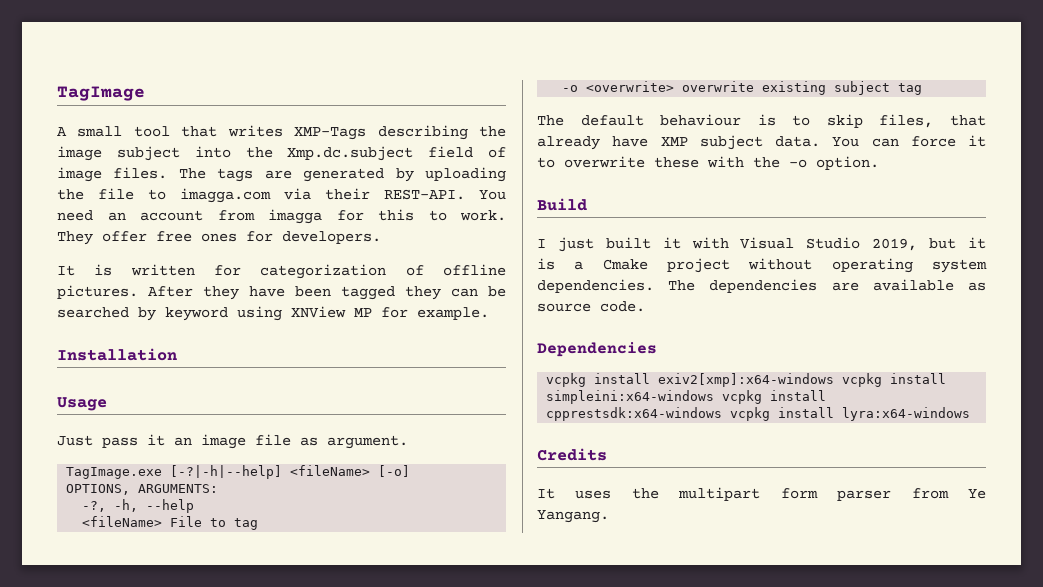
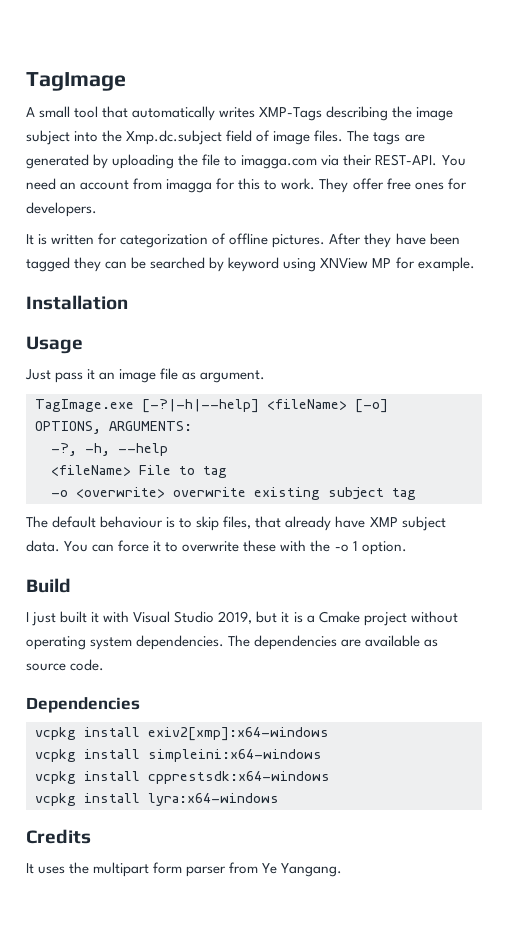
- A small tool that writes XMP-Tags describing the image subject into the Xmp.dc.subject field of image files.
+ A small tool that automatically writes XMP-Tags describing the image subject into the Xmp.dc.subject field of image files.
- You can force it to overwrite these with the -o option.
+ You can force it to overwrite these with the -o 1 option.
- vcpkg install exiv2[xmp]:x64-windows vcpkg install simpleini:x64-windows vcpkg install cpprestsdk:x64-windows vcpkg install lyra:x64-windows
+ vcpkg install exiv2[xmp]:x64-windows
+ vcpkg install simpleini:x64-windows
+ vcpkg install cpprestsdk:x64-windows
+ vcpkg install lyra:x64-windows

